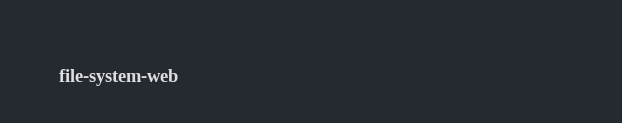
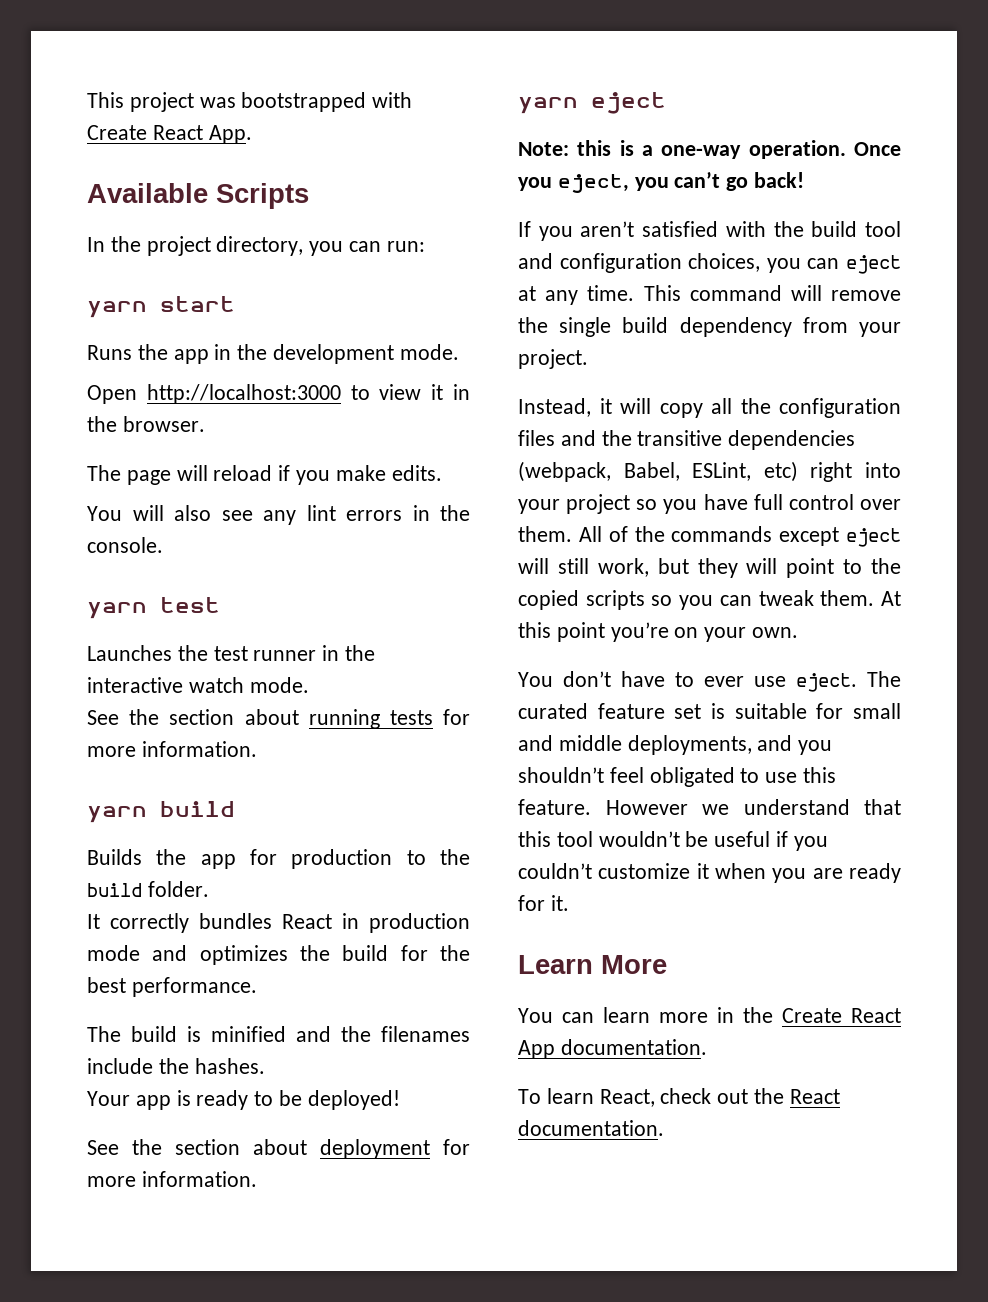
- file-system-web
+ This project was bootstrapped with Create React App.
+ Available Scripts
+ In the project directory, you can run:
+ yarn start
+ Runs the app in the development mode.
+ Open http://localhost:3000 to view it in the browser.
+ The page will reload if you make edits.
+ You will also see any lint errors in the console.
+ yarn test
+ Launches the test runner in the interactive watch mode.
+ See the section about running tests for more information.
+ yarn build
+ Builds the app for production to the build folder.
+ It correctly bundles React in production mode and optimizes the build for the best performance.
+ The build is minified and the filenames include the hashes.
+ Your app is ready to be deployed!
+ See the section about deployment for more information.
+ yarn eject
+ Note: this is a one-way operation. Once you eject, you can’t go back!
+ If you aren’t satisfied with the build tool and configuration choices, you can eject at any time. This command will remove the single build dependency from your project.
+ Instead, it will copy all the configuration files and the transitive dependencies (webpack, Babel, ESLint, etc) right into your project so you have full control over them. All of the commands except eject will still work, but they will point to the copied scripts so you can tweak them. At this point you’re on your own.
+ You don’t have to ever use eject. The curated feature set is suitable for small and middle deployments, and you shouldn’t feel obligated to use this feature. However we understand that this tool wouldn’t be useful if you couldn’t customize it when you are ready for it.
+ Learn More
+ You can learn more in the Create React App documentation.
+ To learn React, check out the React documentation.

